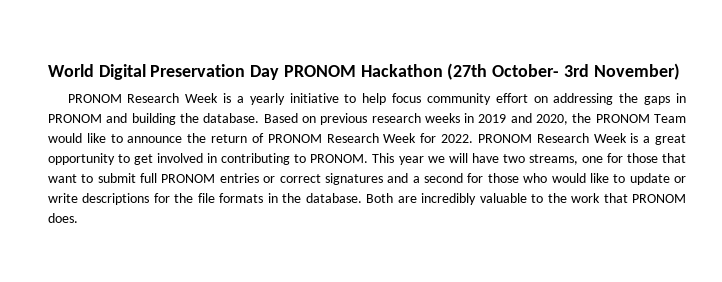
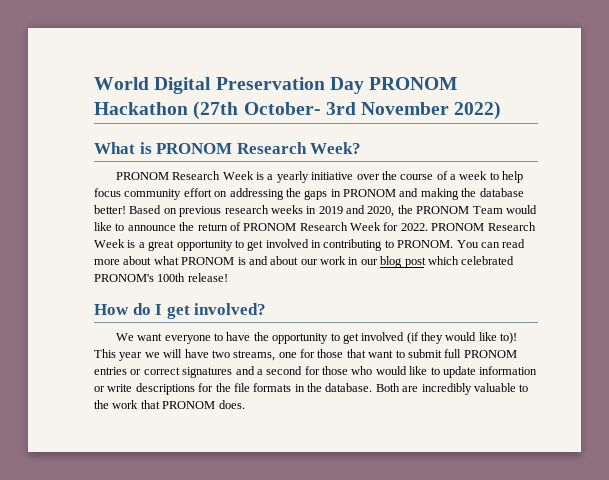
- World Digital Preservation Day PRONOM Hackathon (27th October- 3rd November)
+ World Digital Preservation Day PRONOM Hackathon (27th October- 3rd November 2022)
+ What is PRONOM Research Week?
- PRONOM Research Week is a yearly initiative to help focus community effort on addressing the gaps in PRONOM and building the database.
+ PRONOM Research Week is a yearly initiative over the course of a week to help focus community effort on addressing the gaps in PRONOM and making the database better!
+ You can read more about what PRONOM is and about our work in our blog post which celebrated PRONOM's 100th release!
+ How do I get involved?
+ We want everyone to have the opportunity to get involved (if they would like to)!
- This year we will have two streams, one for those that want to submit full PRONOM entries or correct signatures and a second for those who would like to update or write descriptions for the file formats in the database.
+ This year we will have two streams, one for those that want to submit full PRONOM entries or correct signatures and a second for those who would like to update information or write descriptions for the file formats in the database.

